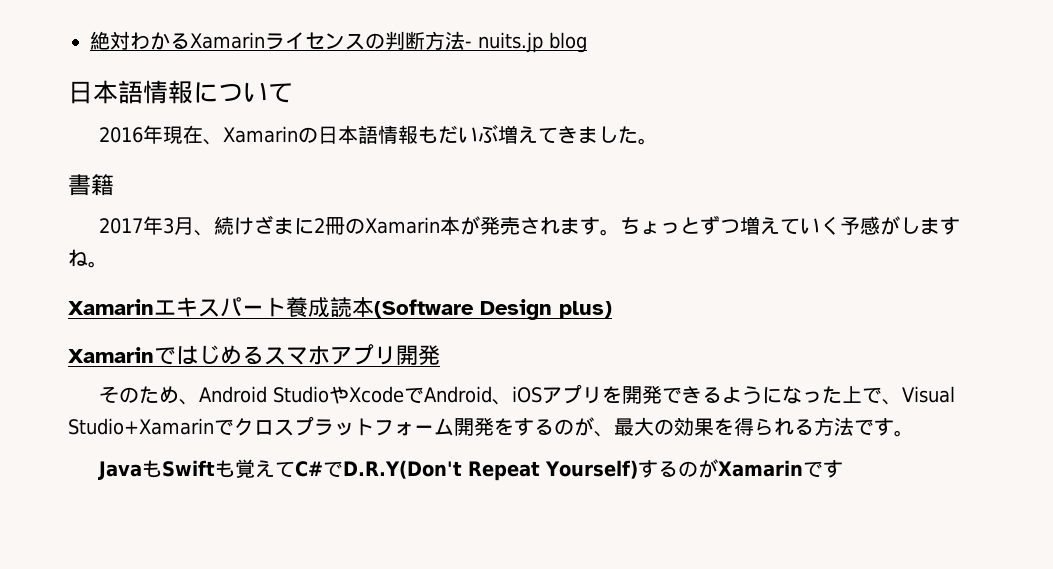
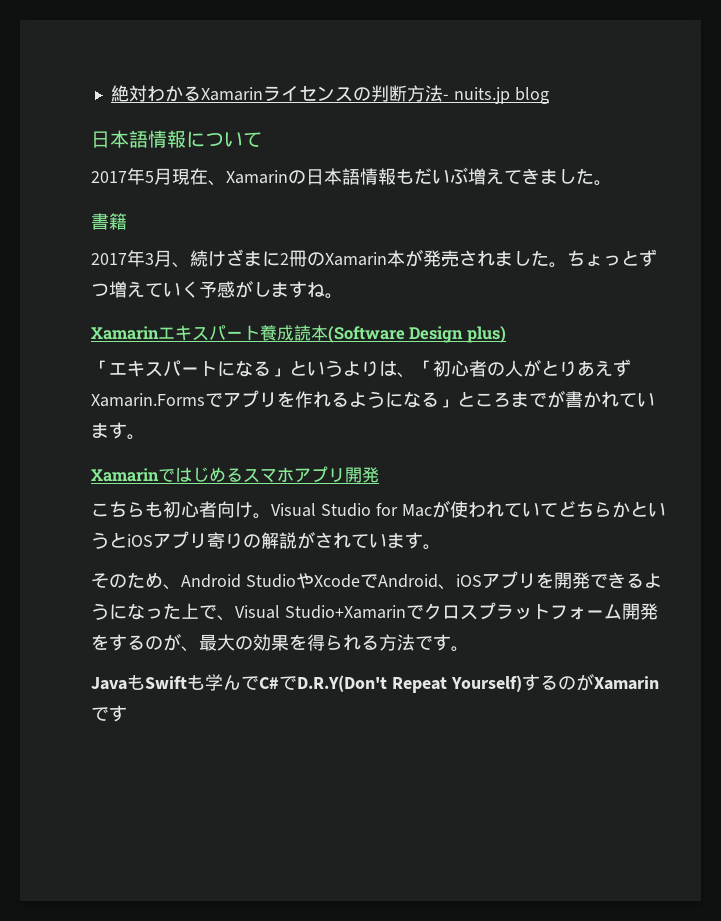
- 2016年現在、Xamarinの日本語情報もだいぶ増えてきました。
+ 2017年5月現在、Xamarinの日本語情報もだいぶ増えてきました。
- 2017年3月、続けざまに2冊のXamarin本が発売されます。
+ 2017年3月、続けざまに2冊のXamarin本が発売されました。
+ 「エキスパートになる」というよりは、「初心者の人がとりあえずXamarin.Formsでアプリを作れるようになる」ところまでが書かれています。
+ こちらも初心者向け。Visual Studio for Macが使われていてどちらかというとiOSアプリ寄りの解説がされています。
- JavaもSwiftも覚えてC#でD.R.Y(Don't Repeat Yourself)するのがXamarinです
+ JavaもSwiftも学んでC#でD.R.Y(Don't Repeat Yourself)するのがXamarinです

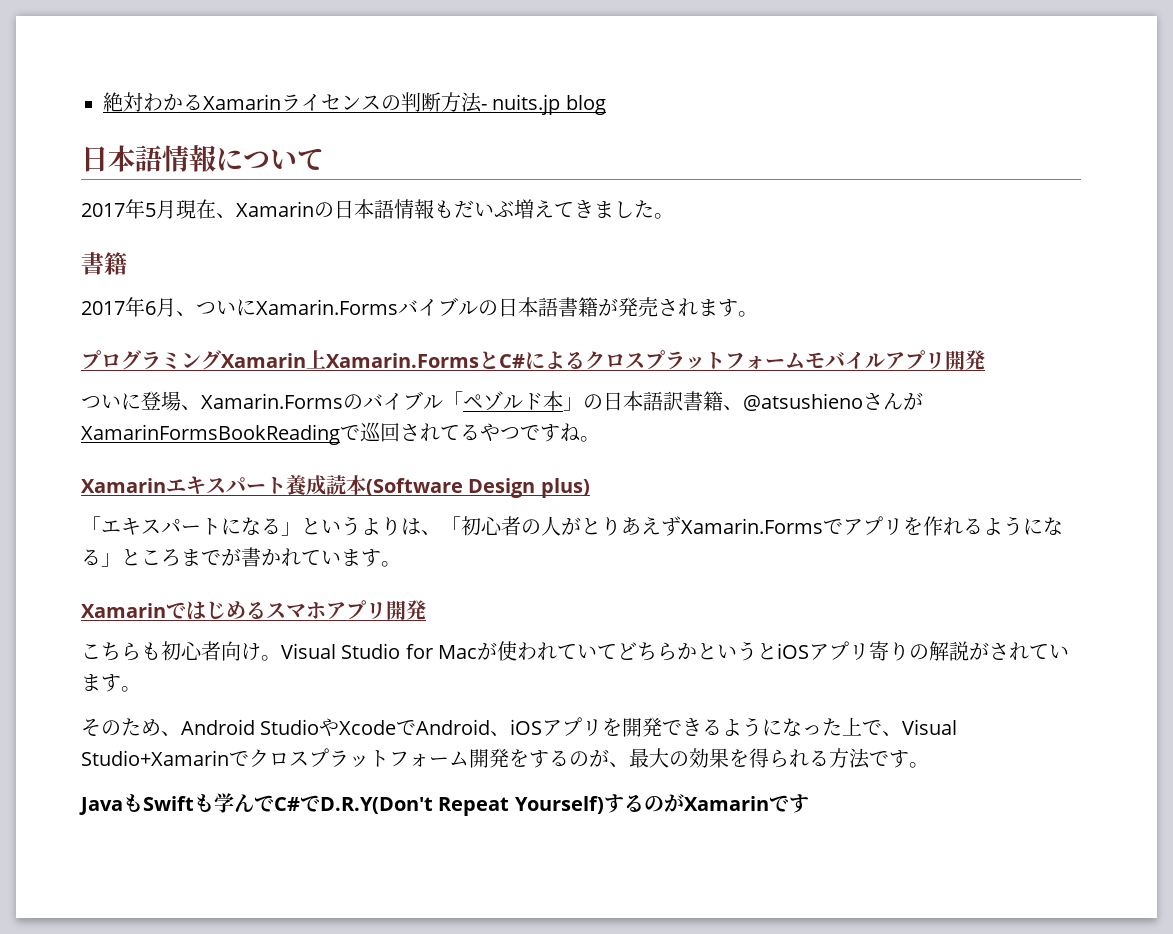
- 2017年3月、続けざまに2冊のXamarin本が発売されました。ちょっとずつ増えていく予感がしますね。
+ 2017年6月、ついにXamarin.Formsバイブルの日本語書籍が発売されます。
+ プログラミングXamarin上Xamarin.FormsとC#によるクロスプラットフォームモバイルアプリ開発
+ ついに登場、Xamarin.Formsのバイブル「ペゾルド本」の日本語訳書籍、@atsushienoさんがXamarinFormsBookReadingで巡回されてるやつですね。

